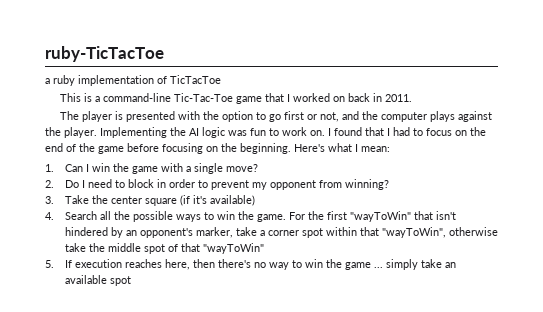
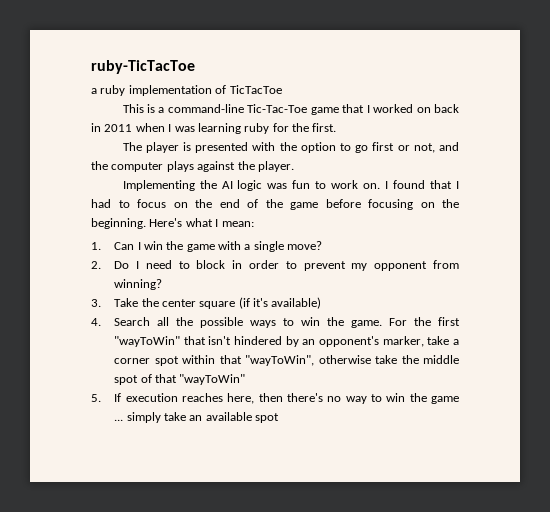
- This is a command-line Tic-Tac-Toe game that I worked on back in 2011.
+ This is a command-line Tic-Tac-Toe game that I worked on back in 2011 when I was learning ruby for the first.
- The player is presented with the option to go first or not, and the computer plays against the player. Implementing the AI logic was fun to work on.
+ The player is presented with the option to go first or not, and the computer plays against the player.
+ Implementing the AI logic was fun to work on.

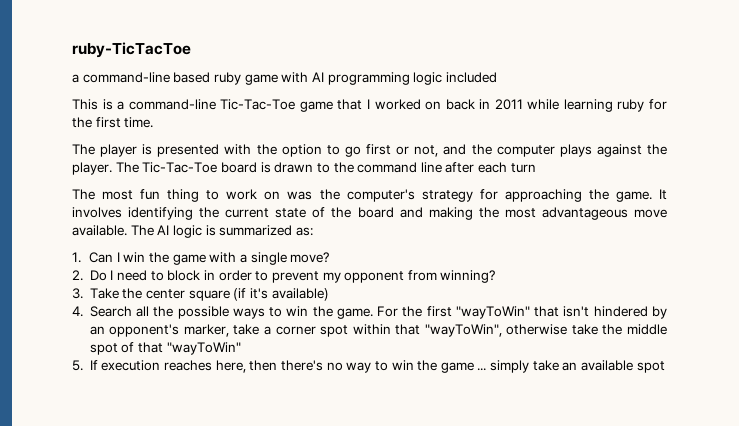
- a ruby implementation of TicTacToe
+ a command-line based ruby game with AI programming logic included
- This is a command-line Tic-Tac-Toe game that I worked on back in 2011 when I was learning ruby for the first.
+ This is a command-line Tic-Tac-Toe game that I worked on back in 2011 while learning ruby for the first time.
- The player is presented with the option to go first or not, and the computer plays against the player.
- Implementing the AI logic was fun to work on. I found that I had to focus on the end of the game before focusing on the beginning. Here's what I mean:
+ The player is presented with the option to go first or not, and the computer plays against the player. The Tic-Tac-Toe board is drawn to the command line after each turn
+ The most fun thing to work on was the computer's strategy for approaching the game. It involves identifying the current state of the board and making the most advantageous move available. The AI logic is summarized as:

